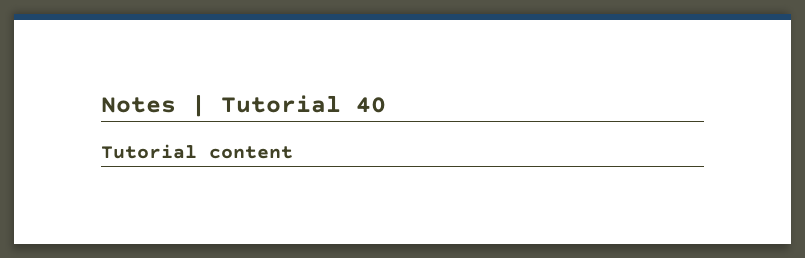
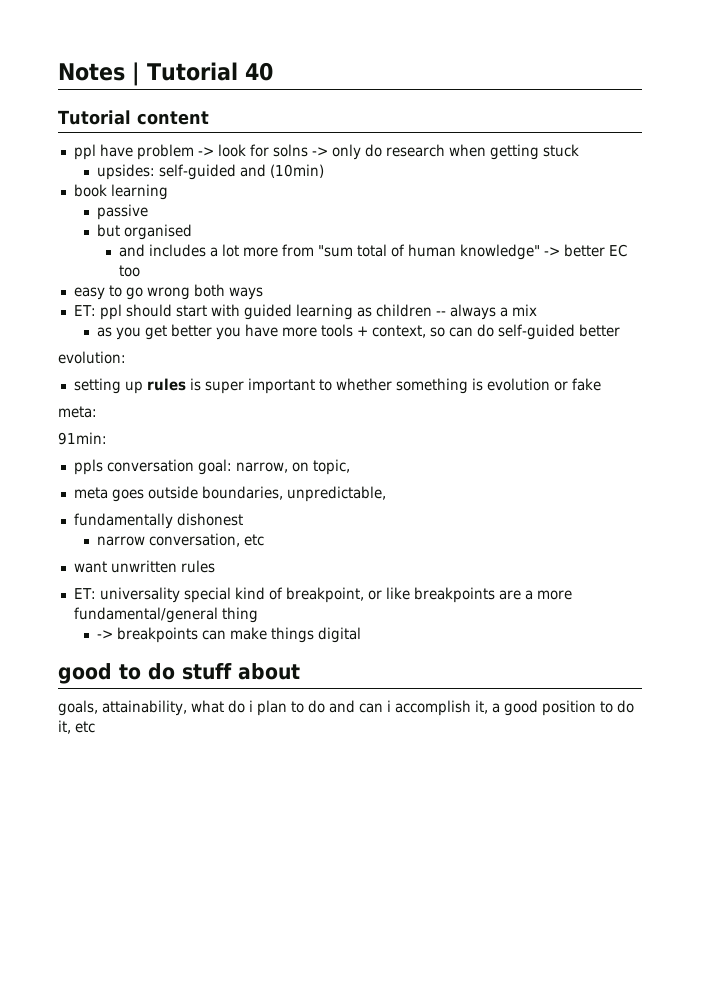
+ ppl have problem -> look for solns -> only do research when getting stuck
+ upsides: self-guided and (10min)
+ book learning
+ passive
+ but organised
+ and includes a lot more from "sum total of human knowledge" -> better EC too
+ easy to go wrong both ways
+ ET: ppl should start with guided learning as children -- always a mix
+ as you get better you have more tools + context, so can do self-guided better
+ evolution:
+ setting up rules is super important to whether something is evolution or fake
+ meta:
+ 91min:
+ ppls conversation goal: narrow, on topic,
+ meta goes outside boundaries, unpredictable,
+ fundamentally dishonest
+ narrow conversation, etc
+ want unwritten rules
+ ET: universality special kind of breakpoint, or like breakpoints are a more fundamental/general thing
+ -> breakpoints can make things digital
+ good to do stuff about
+ goals, attainability, what do i plan to do and can i accomplish it, a good position to do it, etc

